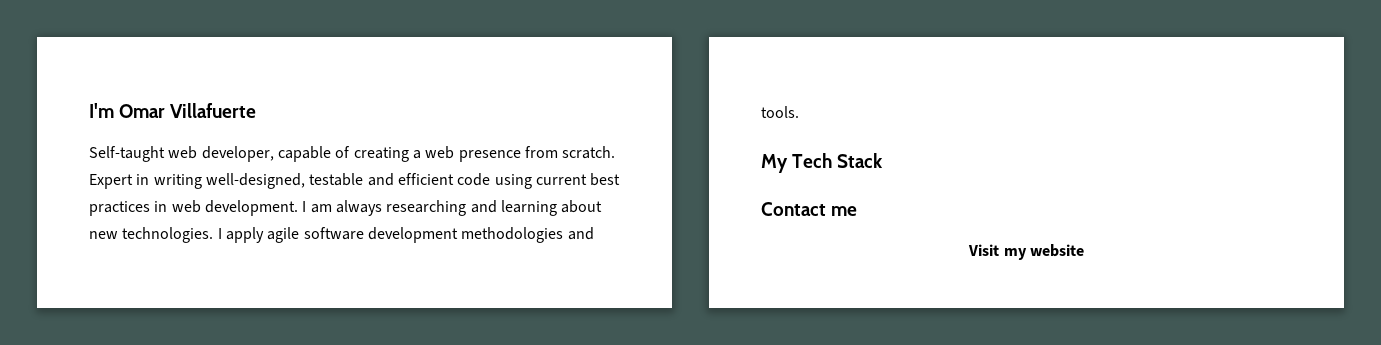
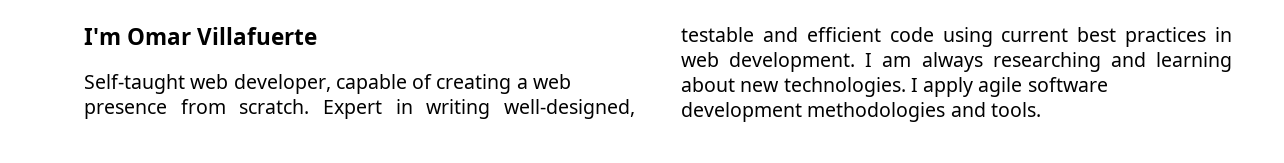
- My Tech Stack
- Contact me
- Visit my website

